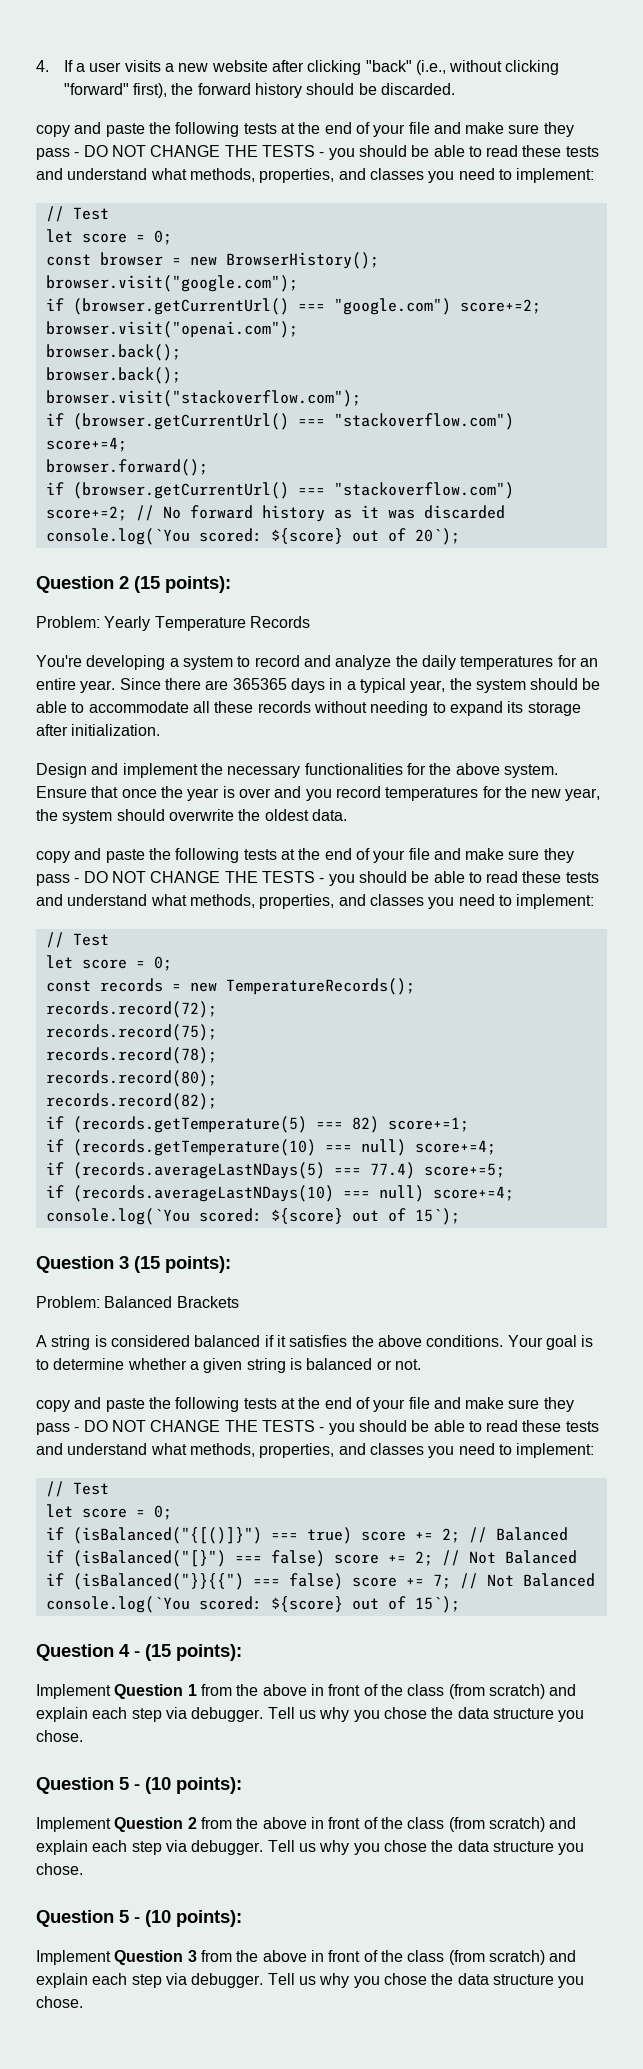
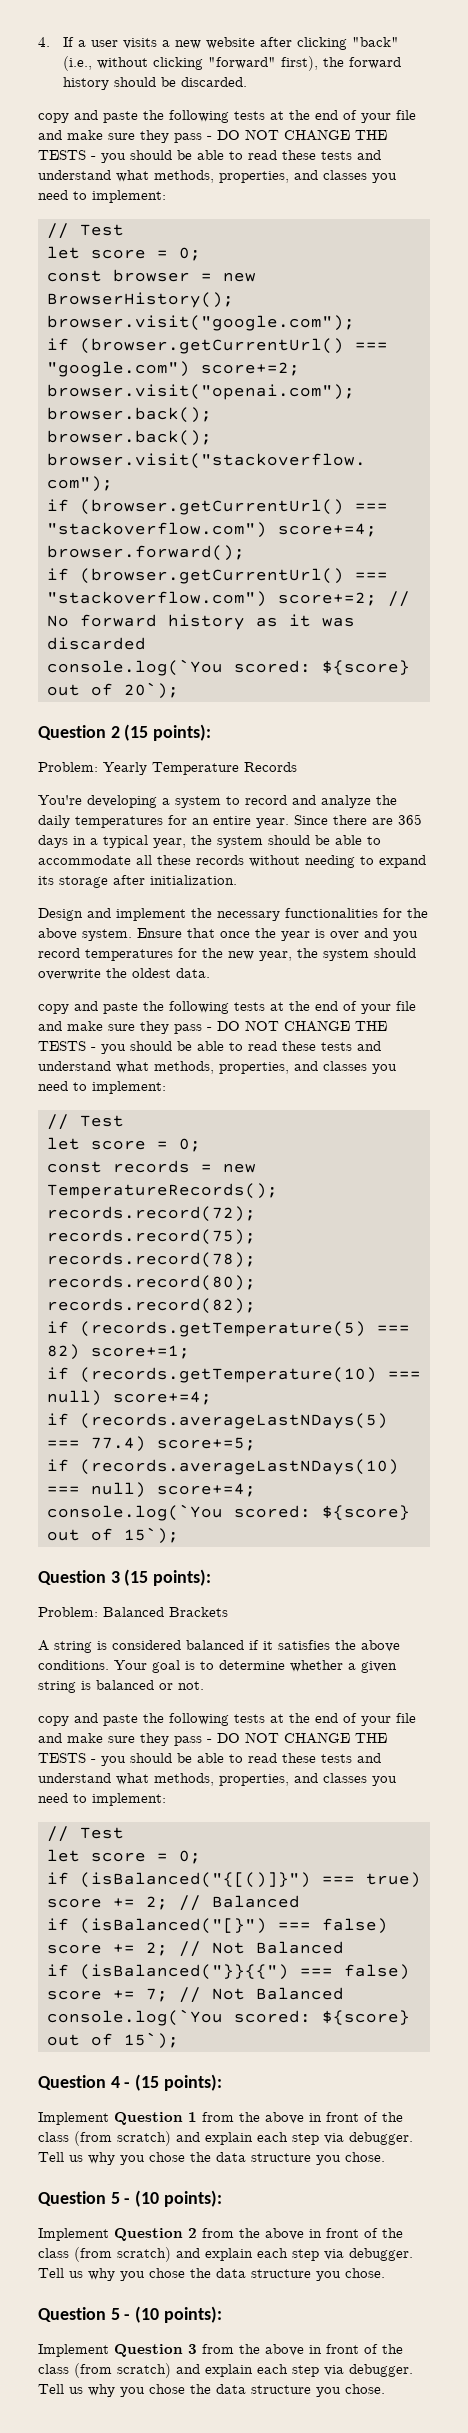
- Since there are 365365 days in a typical year, the system should be able to accommodate all these records without needing to expand its storage after initialization.
+ Since there are 365 days in a typical year, the system should be able to accommodate all these records without needing to expand its storage after initialization.

